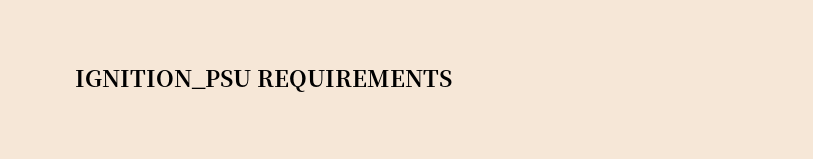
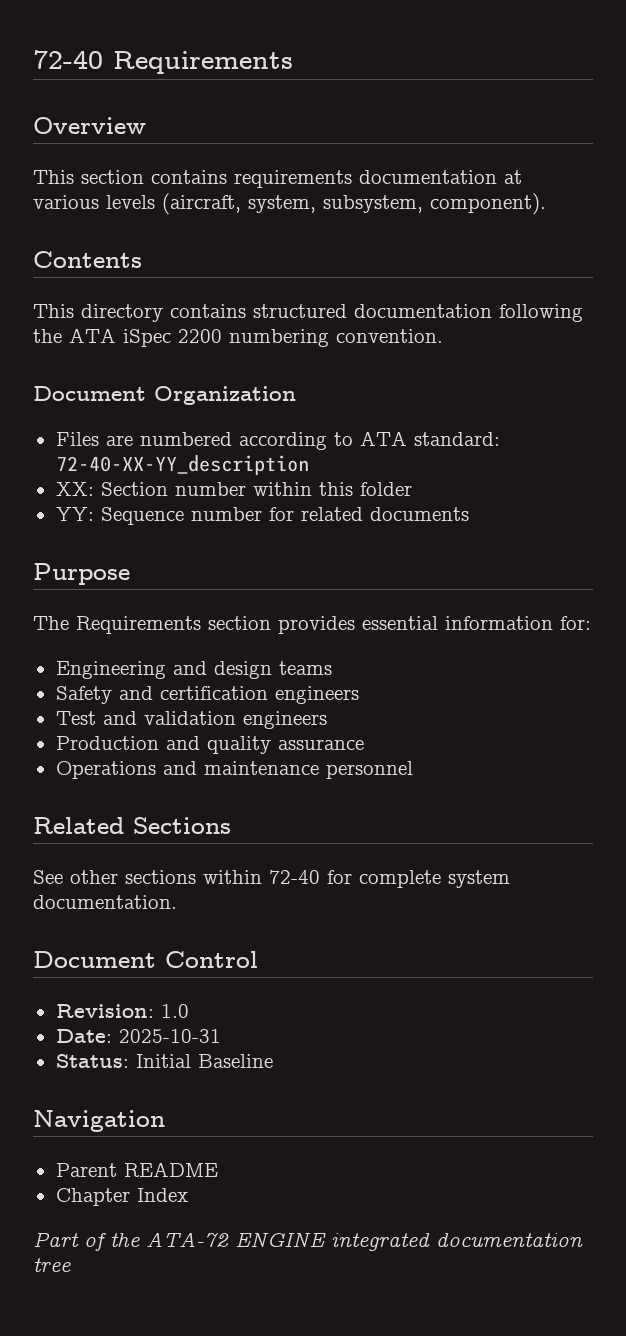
- IGNITION_PSU REQUIREMENTS
+ 72-40 Requirements
+ Overview
+ This section contains requirements documentation at various levels (aircraft, system, subsystem, component).
+ Contents
+ This directory contains structured documentation following the ATA iSpec 2200 numbering convention.
+ Document Organization
+ Files are numbered according to ATA standard: 72-40-XX-YY_description
+ XX: Section number within this folder
+ YY: Sequence number for related documents
+ Purpose
+ The Requirements section provides essential information for:
+ Engineering and design teams
+ Safety and certification engineers
+ Test and validation engineers
+ Production and quality assurance
+ Operations and maintenance personnel
+ Related Sections
+ See other sections within 72-40 for complete system documentation.
+ Document Control
+ Revision: 1.0
+ Date: 2025-10-31
+ Status: Initial Baseline
+ Navigation
+ Parent README
+ Chapter Index
+ Part of the ATA-72 ENGINE integrated documentation tree

